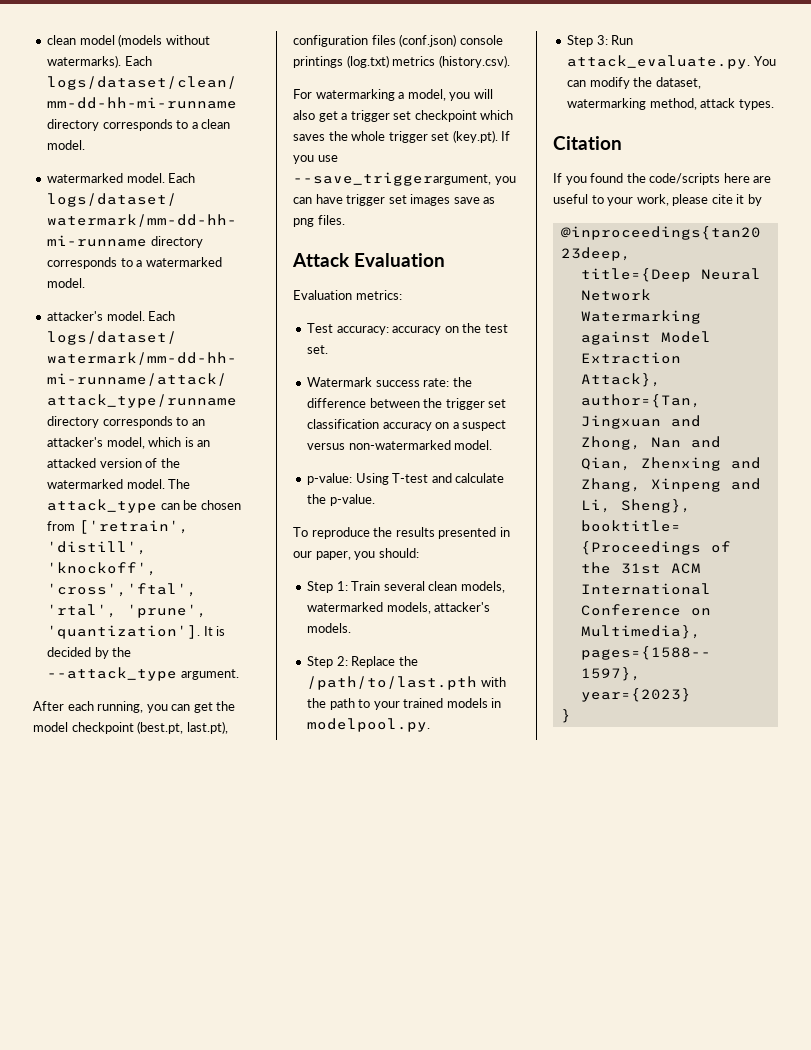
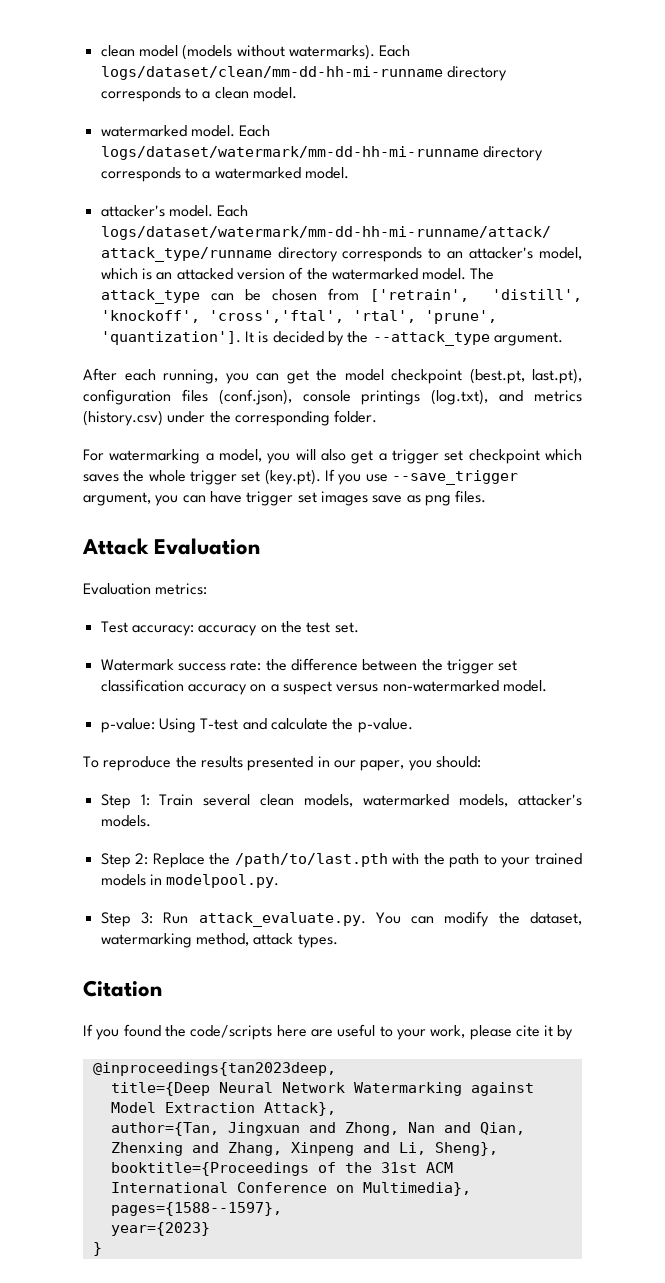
- After each running, you can get the model checkpoint (best.pt, last.pt), configuration files (conf.json) console printings (log.txt) metrics (history.csv).
+ After each running, you can get the model checkpoint (best.pt, last.pt), configuration files (conf.json), console printings (log.txt), and metrics (history.csv) under the corresponding folder.
- For watermarking a model, you will also get a trigger set checkpoint which saves the whole trigger set (key.pt). If you use --save_triggerargument, you can have trigger set images save as png files.
+ For watermarking a model, you will also get a trigger set checkpoint which saves the whole trigger set (key.pt). If you use --save_trigger argument, you can have trigger set images save as png files.

